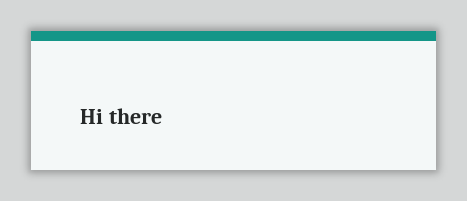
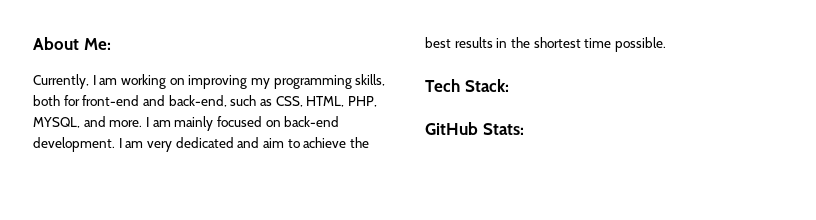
- Hi there
+ About Me:
+ Currently, I am working on improving my programming skills, both for front-end and back-end, such as CSS, HTML, PHP, MYSQL, and more. I am mainly focused on back-end development. I am very dedicated and aim to achieve the best results in the shortest time possible.
+ Tech Stack:
+ GitHub Stats:

